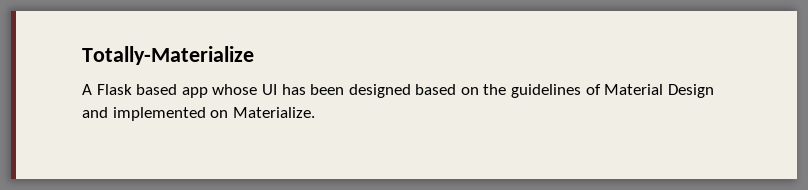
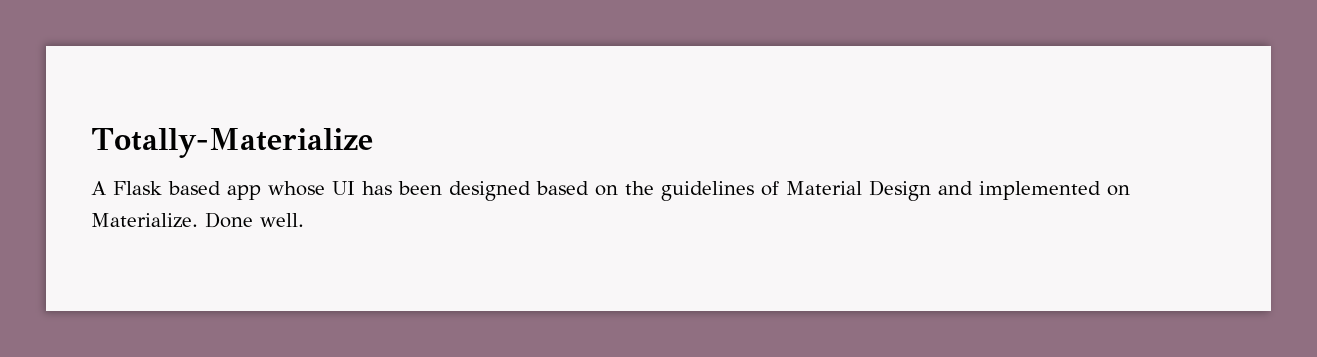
+ Done well.

